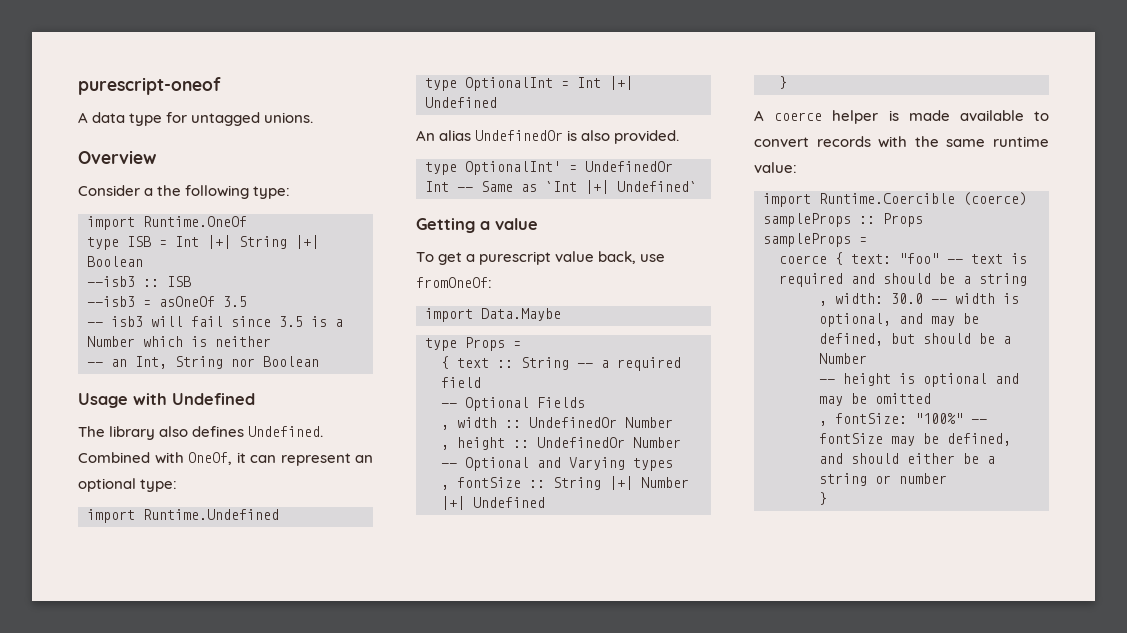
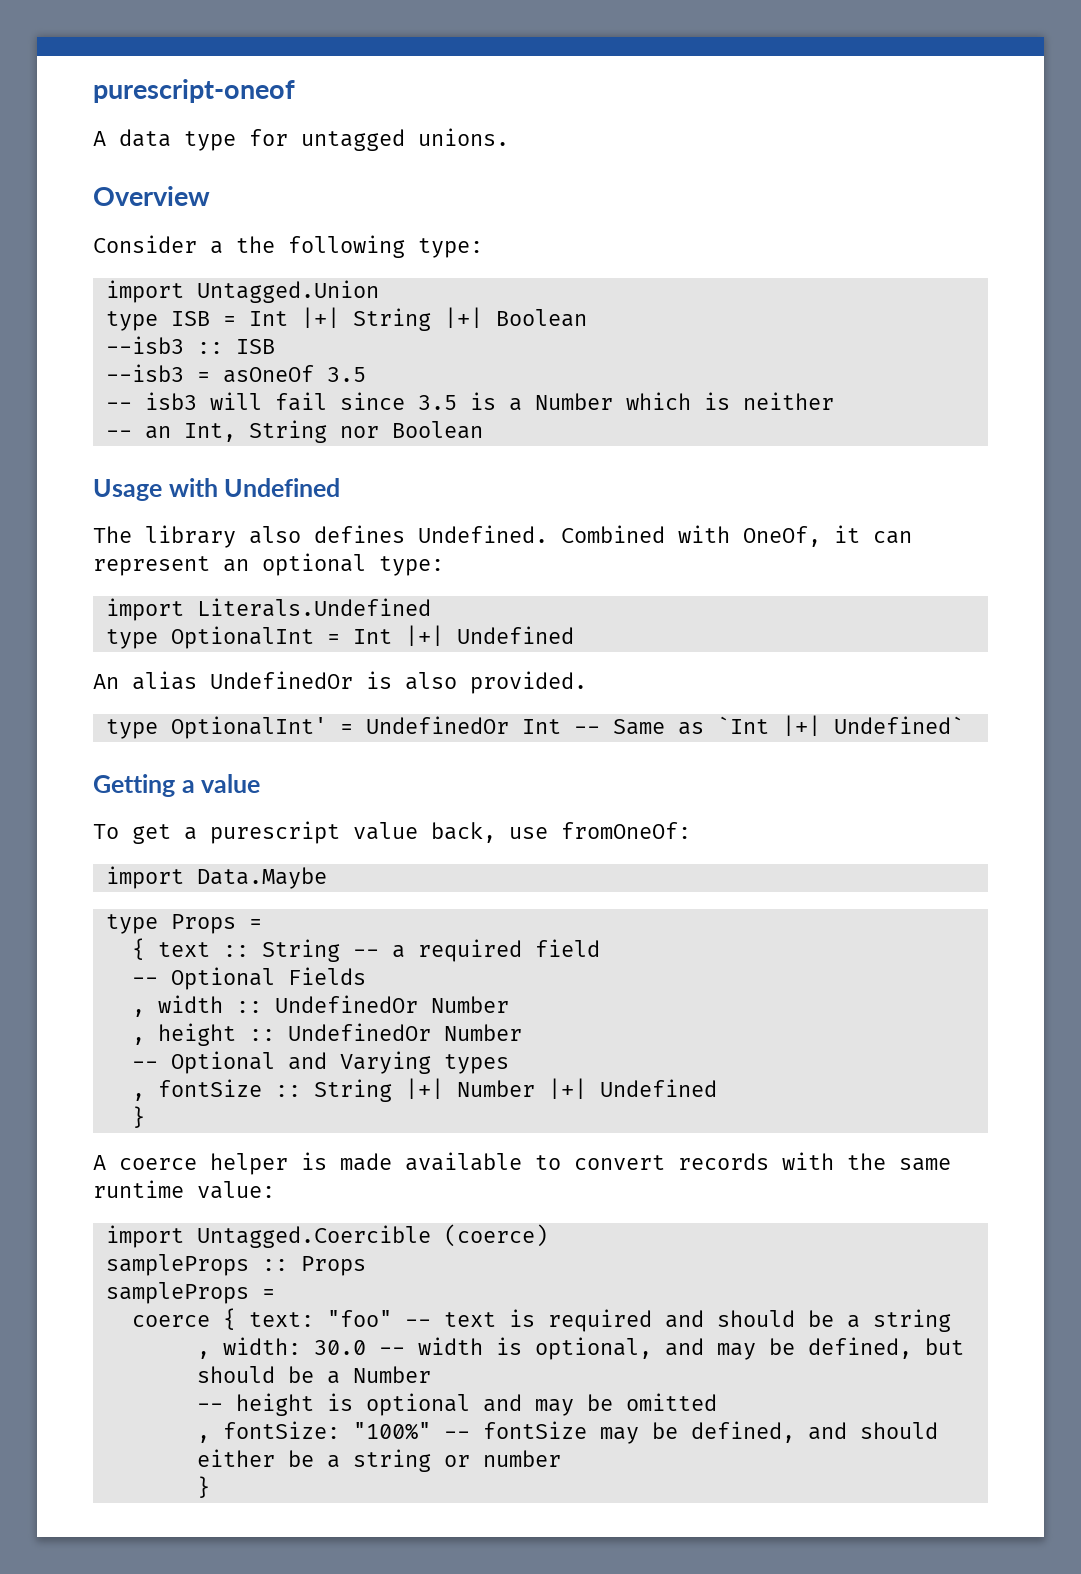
- import Runtime.OneOf
+ import Untagged.Union
- import Runtime.Undefined
+ import Literals.Undefined
- import Runtime.Coercible (coerce)
+ import Untagged.Coercible (coerce)

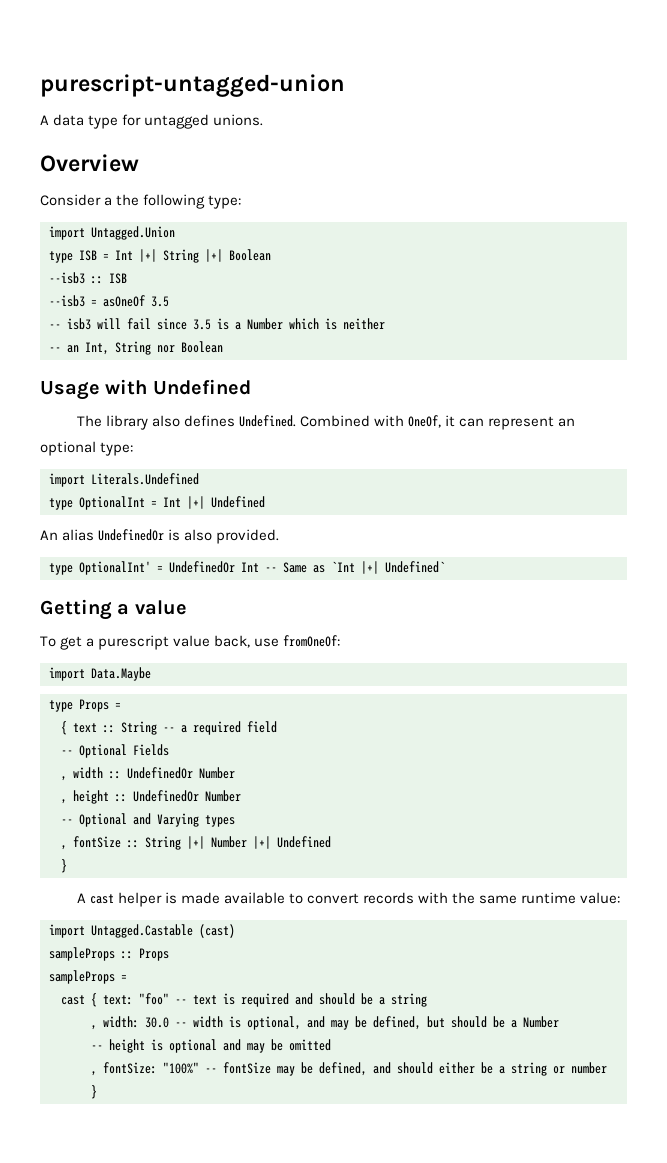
- purescript-oneof
+ purescript-untagged-union
- A coerce helper is made available to convert records with the same runtime value:
+ A cast helper is made available to convert records with the same runtime value:
- import Untagged.Coercible (coerce)
+ import Untagged.Castable (cast)
- coerce { text: "foo" -- text is required and should be a string
+ cast { text: "foo" -- text is required and should be a string

